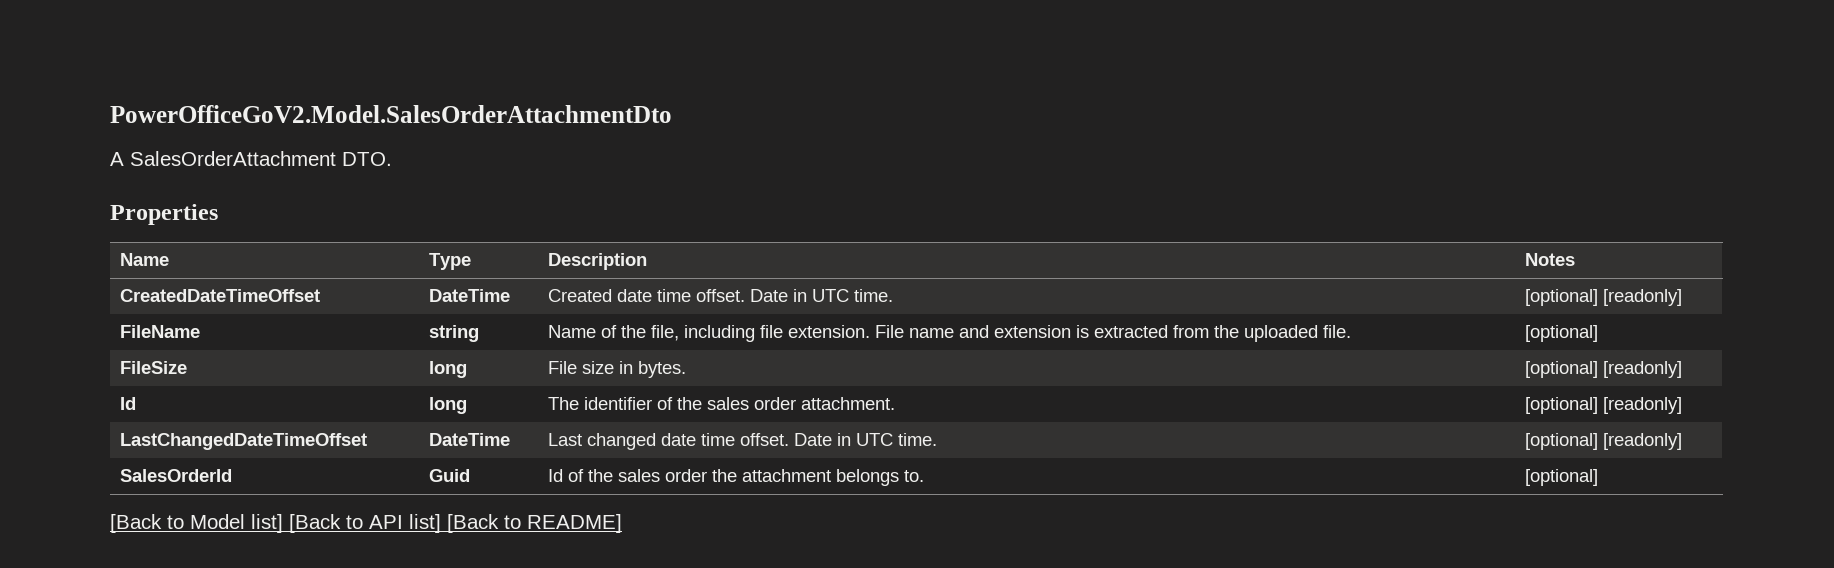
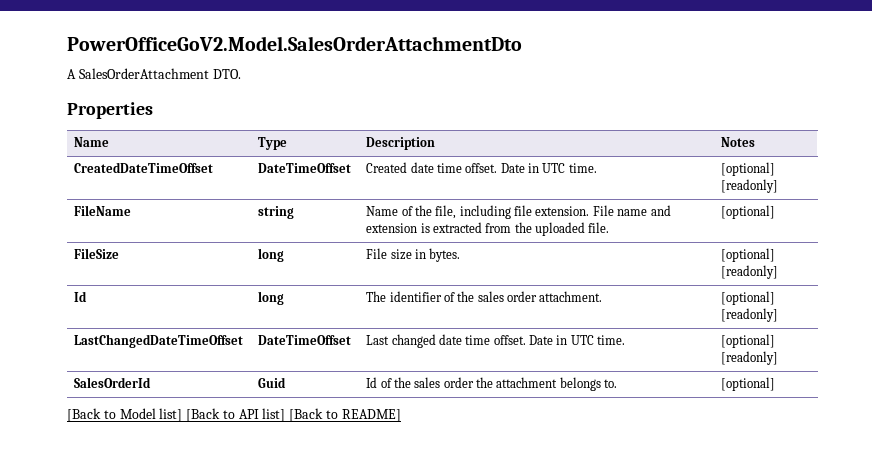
- CreatedDateTimeOffset | DateTime | Created date time offset. Date in UTC time. | [optional] [readonly]
+ CreatedDateTimeOffset | DateTimeOffset | Created date time offset. Date in UTC time. | [optional] [readonly]
- LastChangedDateTimeOffset | DateTime | Last changed date time offset. Date in UTC time. | [optional] [readonly]
+ LastChangedDateTimeOffset | DateTimeOffset | Last changed date time offset. Date in UTC time. | [optional] [readonly]

